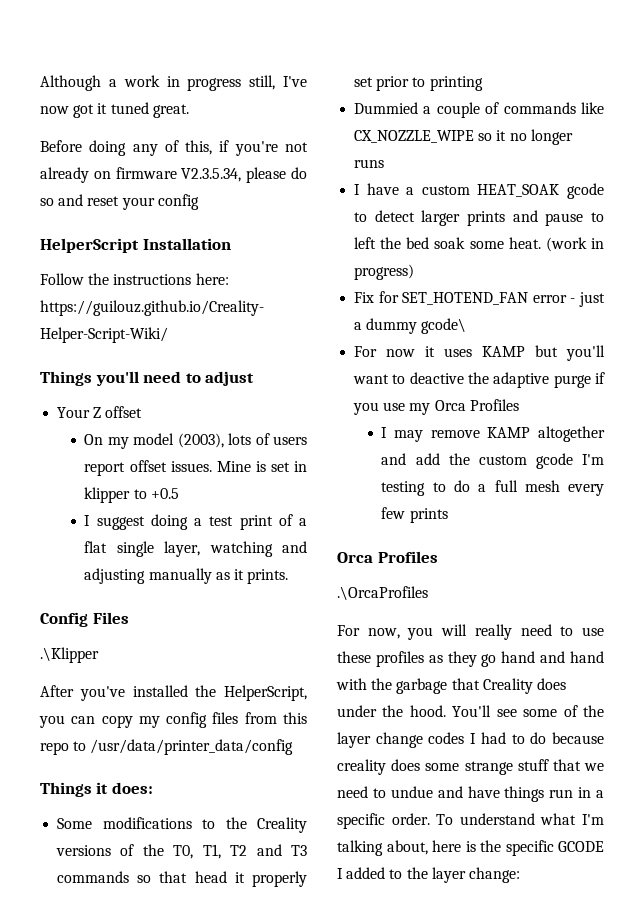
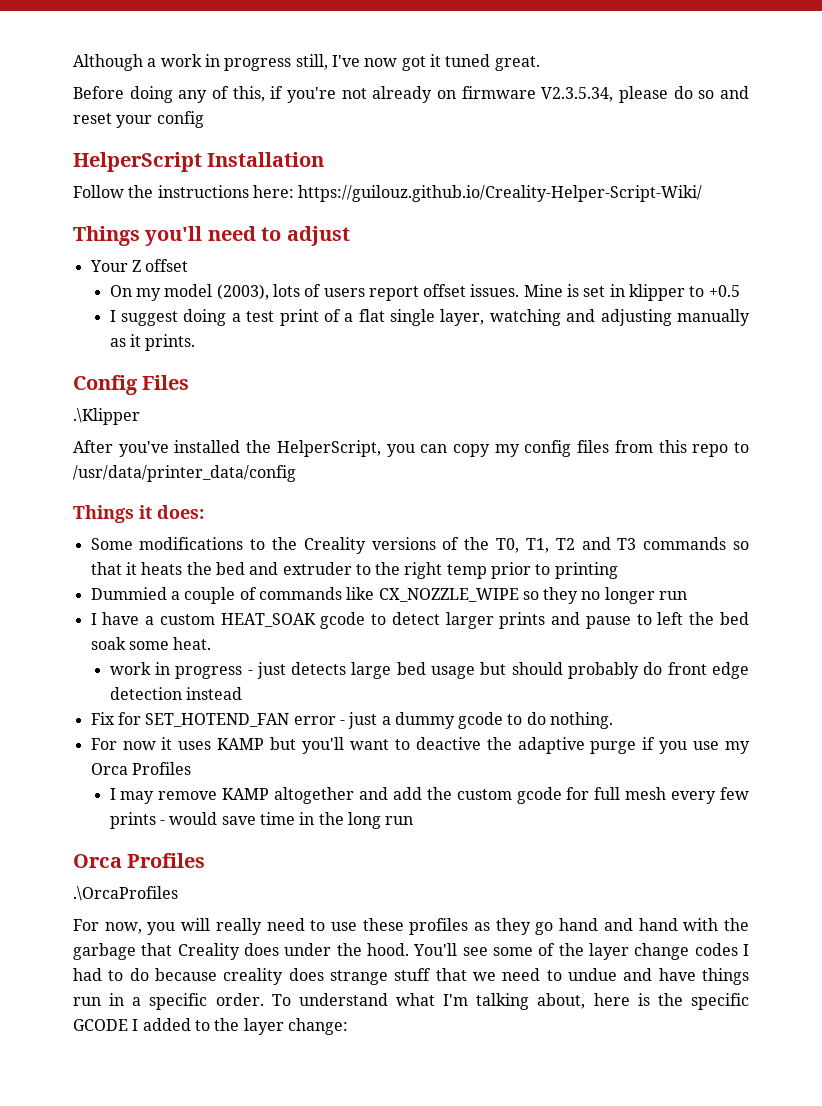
- Some modifications to the Creality versions of the T0, T1, T2 and T3 commands so that head it properly set prior to printing
+ Some modifications to the Creality versions of the T0, T1, T2 and T3 commands so that it heats the bed and extruder to the right temp prior to printing
- Dummied a couple of commands like CX_NOZZLE_WIPE so it no longer runs
+ Dummied a couple of commands like CX_NOZZLE_WIPE so they no longer run
- I have a custom HEAT_SOAK gcode to detect larger prints and pause to left the bed soak some heat. (work in progress)
+ I have a custom HEAT_SOAK gcode to detect larger prints and pause to left the bed soak some heat.
+ work in progress - just detects large bed usage but should probably do front edge detection instead
- Fix for SET_HOTEND_FAN error - just a dummy gcode\
+ Fix for SET_HOTEND_FAN error - just a dummy gcode to do nothing.
- I may remove KAMP altogether and add the custom gcode I'm testing to do a full mesh every few prints
+ I may remove KAMP altogether and add the custom gcode for full mesh every few prints - would save time in the long run
- You'll see some of the layer change codes I had to do because creality does some strange stuff that we need to undue and have things run in a specific order.
+ You'll see some of the layer change codes I had to do because creality does strange stuff that we need to undue and have things run in a specific order.

